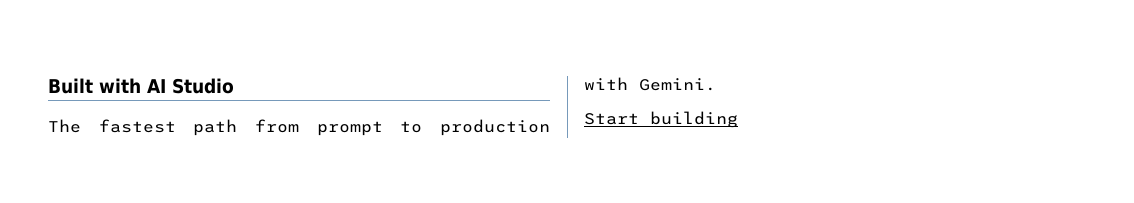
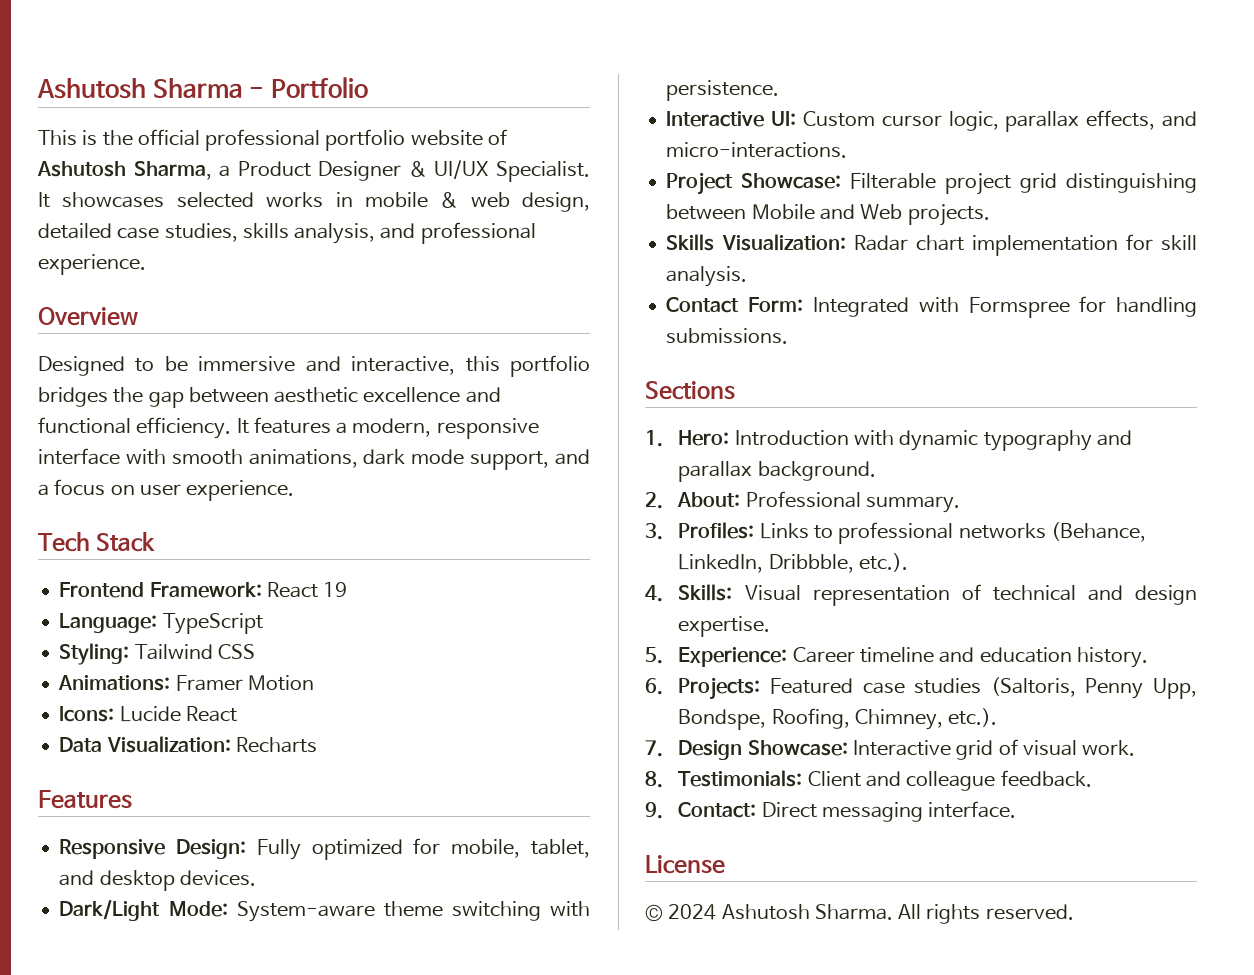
- Built with AI Studio
- The fastest path from prompt to production with Gemini.
- Start building
+ Ashutosh Sharma - Portfolio
+ This is the official professional portfolio website of Ashutosh Sharma, a Product Designer & UI/UX Specialist. It showcases selected works in mobile & web design, detailed case studies, skills analysis, and professional experience.
+ Overview
+ Designed to be immersive and interactive, this portfolio bridges the gap between aesthetic excellence and functional efficiency. It features a modern, responsive interface with smooth animations, dark mode support, and a focus on user experience.
+ Tech Stack
+ Frontend Framework: React 19
+ Language: TypeScript
+ Styling: Tailwind CSS
+ Animations: Framer Motion
+ Icons: Lucide React
+ Data Visualization: Recharts
+ Features
+ Responsive Design: Fully optimized for mobile, tablet, and desktop devices.
+ Dark/Light Mode: System-aware theme switching with persistence.
+ Interactive UI: Custom cursor logic, parallax effects, and micro-interactions.
+ Project Showcase: Filterable project grid distinguishing between Mobile and Web projects.
+ Skills Visualization: Radar chart implementation for skill analysis.
+ Contact Form: Integrated with Formspree for handling submissions.
+ Sections
+ 1. Hero: Introduction with dynamic typography and parallax background.
+ 2. About: Professional summary.
+ 3. Profiles: Links to professional networks (Behance, LinkedIn, Dribbble, etc.).
+ 4. Skills: Visual representation of technical and design expertise.
+ 5. Experience: Career timeline and education history.
+ 6. Projects: Featured case studies (Saltoris, Penny Upp, Bondspe, Roofing, Chimney, etc.).
+ 7. Design Showcase: Interactive grid of visual work.
+ 8. Testimonials: Client and colleague feedback.
+ 9. Contact: Direct messaging interface.
+ License
+ © 2024 Ashutosh Sharma. All rights reserved.

